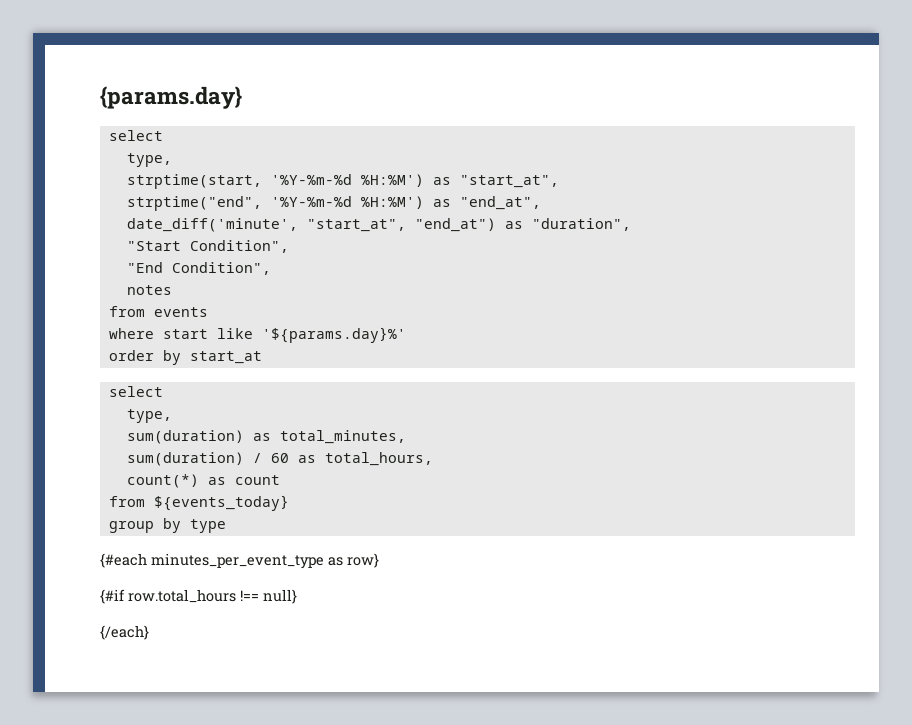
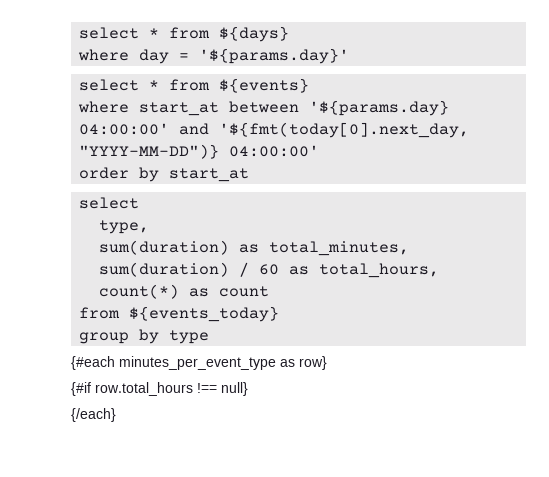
- {params.day}
- select
- type,
- strptime(start, '%Y-%m-%d %H:%M') as "start_at",
- strptime("end", '%Y-%m-%d %H:%M') as "end_at",
- date_diff('minute', "start_at", "end_at") as "duration",
- "Start Condition",
- "End Condition",
- notes
- from events
- where start like '${params.day}%'
+ select * from ${days}
+ where day = '${params.day}'
+ select * from ${events}
+ where start_at between '${params.day} 04:00:00' and '${fmt(today[0].next_day, "YYYY-MM-DD")} 04:00:00'

